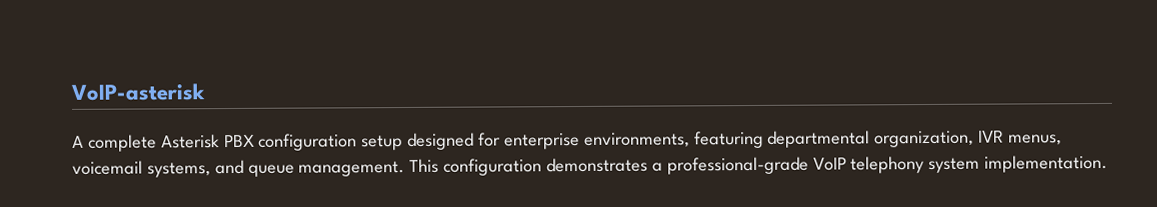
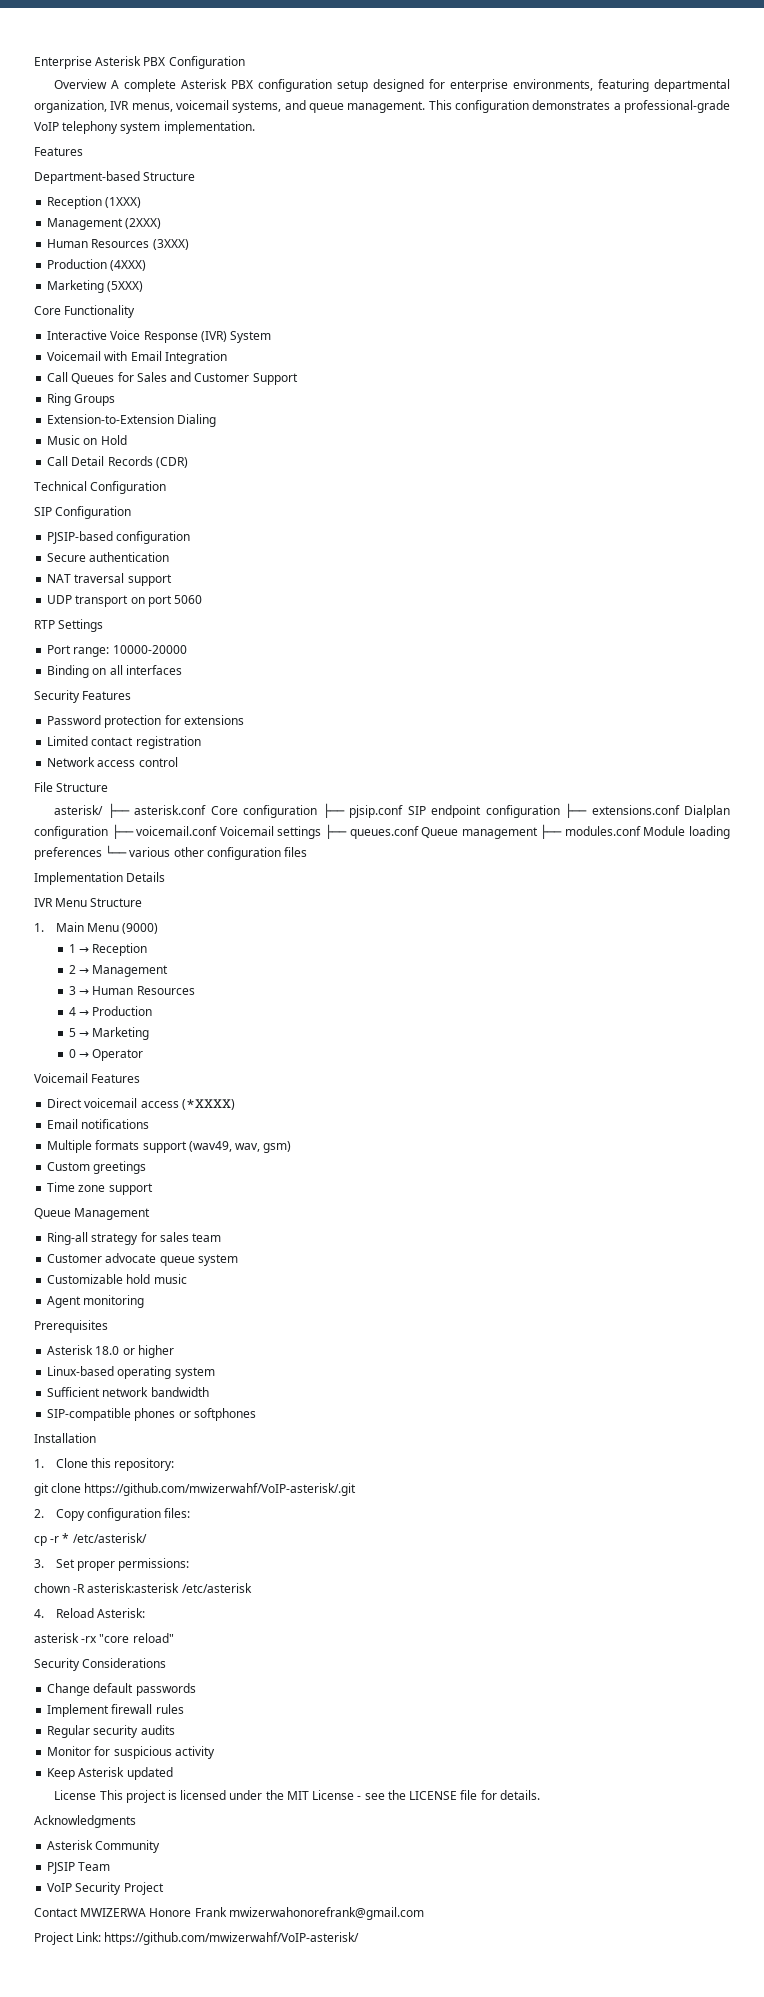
- VoIP-asterisk
- A complete Asterisk PBX configuration setup designed for enterprise environments, featuring departmental organization, IVR menus, voicemail systems, and queue management.
+ Enterprise Asterisk PBX Configuration
+ Overview A complete Asterisk PBX configuration setup designed for enterprise environments, featuring departmental organization, IVR menus, voicemail systems, and queue management.
  This configuration demonstrates a professional-grade VoIP telephony system implementation.
+ Features
+ Department-based Structure
+ Reception (1XXX)
+ Management (2XXX)
+ Human Resources (3XXX)
+ Production (4XXX)
+ Marketing (5XXX)
+ Core Functionality
+ Interactive Voice Response (IVR) System
+ Voicemail with Email Integration
+ Call Queues for Sales and Customer Support
+ Ring Groups
+ Extension-to-Extension Dialing
+ Music on Hold
+ Call Detail Records (CDR)
+ Technical Configuration
+ SIP Configuration
+ PJSIP-based configuration
+ Secure authentication
+ NAT traversal support
+ UDP transport on port 5060
+ RTP Settings
+ Port range: 10000-20000
+ Binding on all interfaces
+ Security Features
+ Password protection for extensions
+ Limited contact registration
+ Network access control
+ File Structure
+ asterisk/ ├── asterisk.conf Core configuration ├── pjsip.conf SIP endpoint configuration ├── extensions.conf Dialplan configuration ├── voicemail.conf Voicemail settings ├── queues.conf Queue management ├── modules.conf Module loading preferences └── various other configuration files
+ Implementation Details
+ IVR Menu Structure
+ 1. Main Menu (9000)
+ 1 → Reception
+ 2 → Management
+ 3 → Human Resources
+ 4 → Production
+ 5 → Marketing
+ 0 → Operator
+ Voicemail Features
+ Direct voicemail access (*XXXX)
+ Email notifications
+ Multiple formats support (wav49, wav, gsm)
+ Custom greetings
+ Time zone support
+ Queue Management
+ Ring-all strategy for sales team
+ Customer advocate queue system
+ Customizable hold music
+ Agent monitoring
+ Prerequisites
+ Asterisk 18.0 or higher
+ Linux-based operating system
+ Sufficient network bandwidth
+ SIP-compatible phones or softphones
+ Installation
+ 1. Clone this repository:
+ git clone https://github.com/mwizerwahf/VoIP-asterisk/.git
+ 2. Copy configuration files:
+ cp -r * /etc/asterisk/
+ 3. Set proper permissions:
+ chown -R asterisk:asterisk /etc/asterisk
+ 4. Reload Asterisk:
+ asterisk -rx "core reload"
+ Security Considerations
+ Change default passwords
+ Implement firewall rules
+ Regular security audits
+ Monitor for suspicious activity
+ Keep Asterisk updated
+ License This project is licensed under the MIT License - see the LICENSE file for details.
+ Acknowledgments
+ Asterisk Community
+ PJSIP Team
+ VoIP Security Project
+ Contact MWIZERWA Honore Frank mwizerwahonorefrank@gmail.com
+ Project Link: https://github.com/mwizerwahf/VoIP-asterisk/

